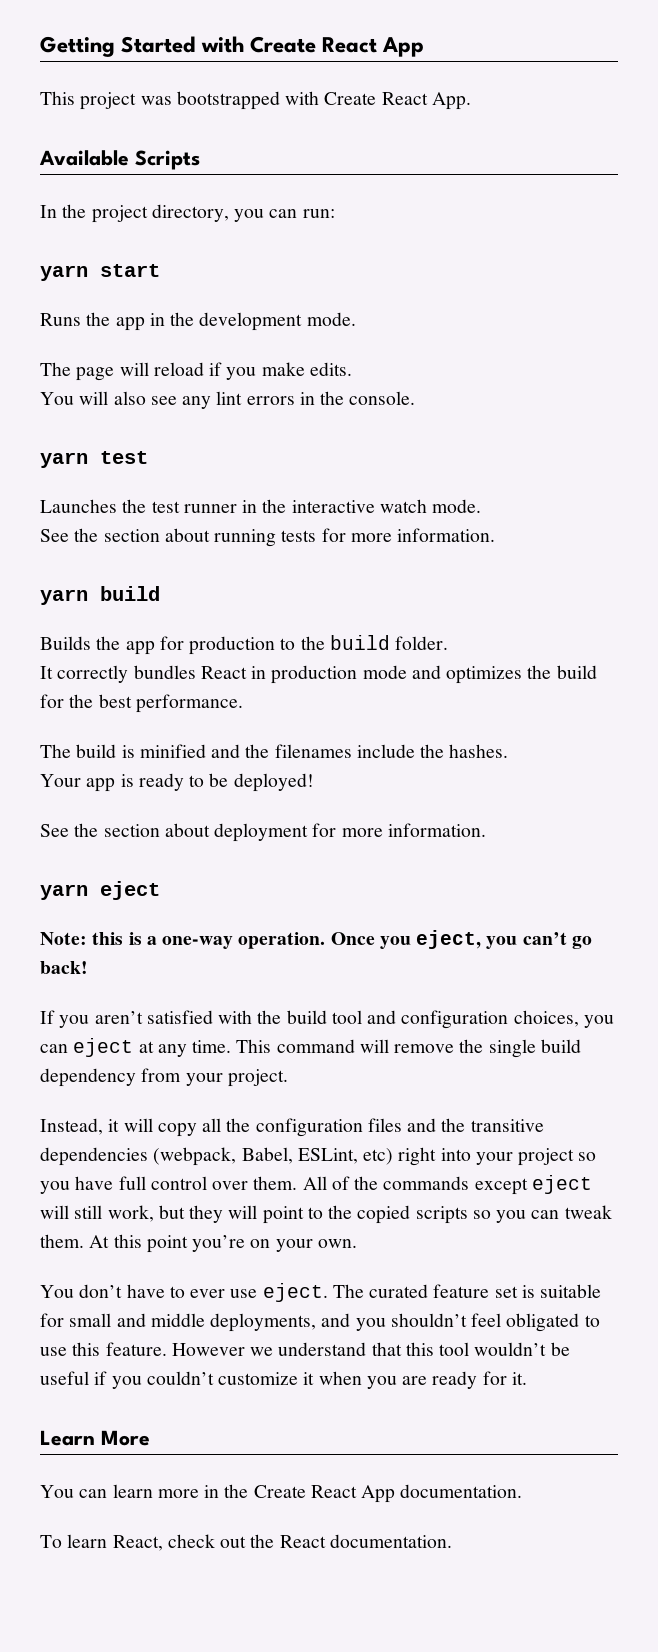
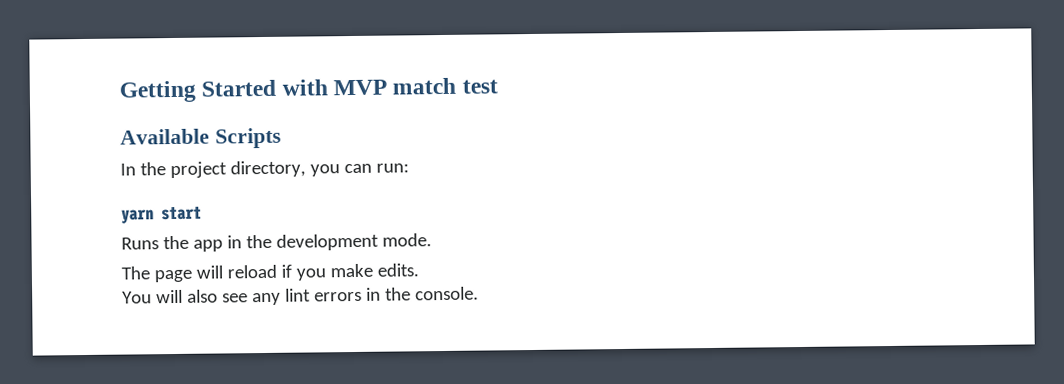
- Getting Started with Create React App
- This project was bootstrapped with Create React App.
+ Getting Started with MVP match test
- yarn test
- Launches the test runner in the interactive watch mode.
- See the section about running tests for more information.
- yarn build
- Builds the app for production to the build folder.
- It correctly bundles React in production mode and optimizes the build for the best performance.
- The build is minified and the filenames include the hashes.
- Your app is ready to be deployed!
- See the section about deployment for more information.
- yarn eject
- Note: this is a one-way operation. Once you eject, you can’t go back!
- If you aren’t satisfied with the build tool and configuration choices, you can eject at any time. This command will remove the single build dependency from your project.
- Instead, it will copy all the configuration files and the transitive dependencies (webpack, Babel, ESLint, etc) right into your project so you have full control over them. All of the commands except eject will still work, but they will point to the copied scripts so you can tweak them. At this point you’re on your own.
- You don’t have to ever use eject. The curated feature set is suitable for small and middle deployments, and you shouldn’t feel obligated to use this feature. However we understand that this tool wouldn’t be useful if you couldn’t customize it when you are ready for it.
- Learn More
- You can learn more in the Create React App documentation.
- To learn React, check out the React documentation.

